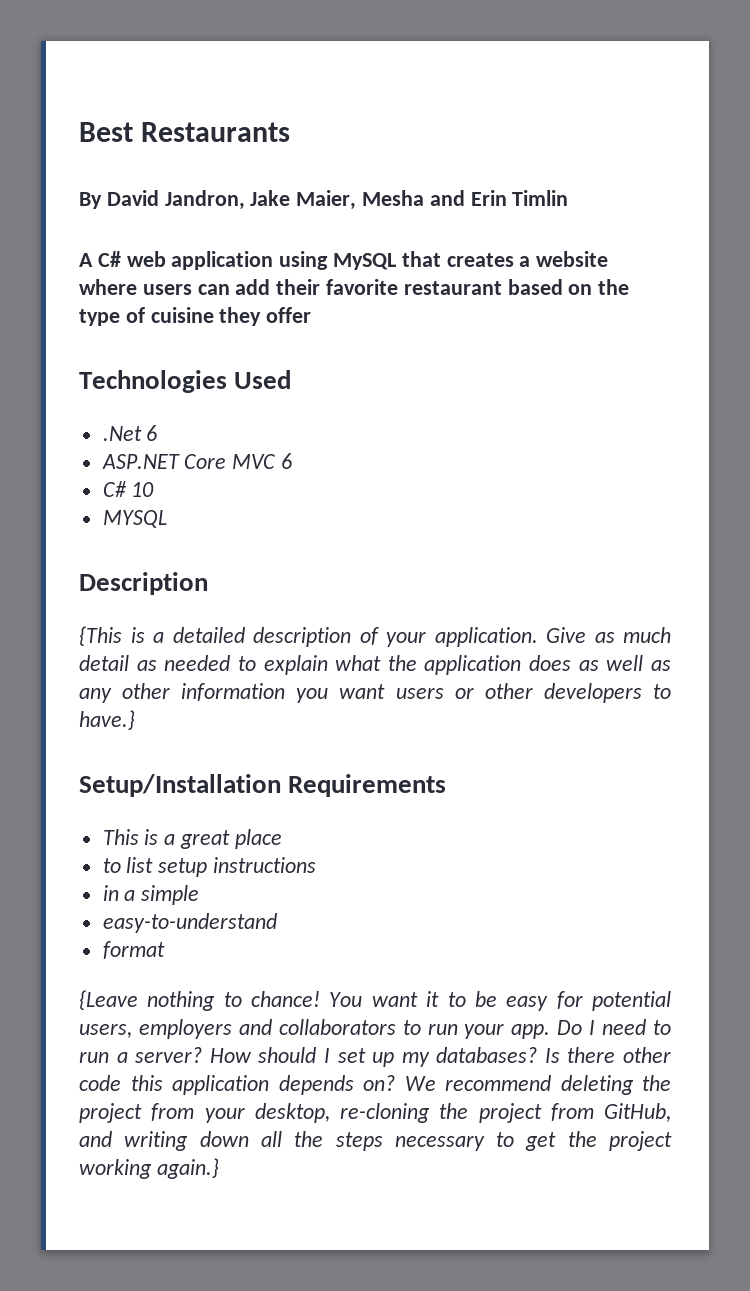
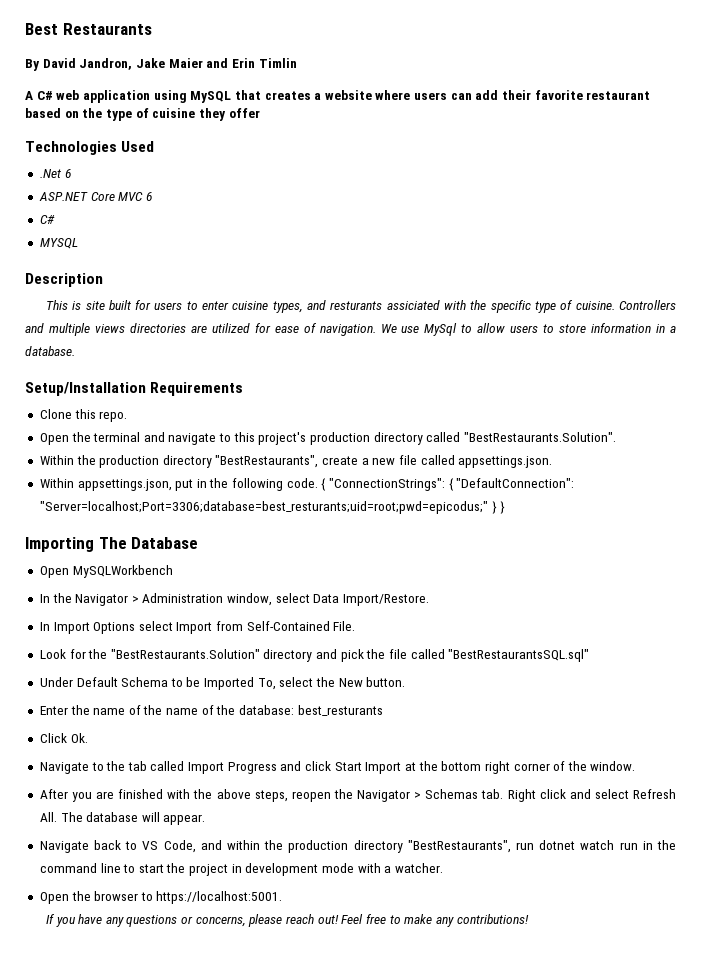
- By David Jandron, Jake Maier, Mesha and Erin Timlin
+ By David Jandron, Jake Maier and Erin Timlin
  ASP.NET Core MVC 6
- C# 10
+ C#
- {This is a detailed description of your application. Give as much detail as needed to explain what the application does as well as any other information you want users or other developers to have.}
+ This is site built for users to enter cuisine types, and resturants assiciated with the specific type of cuisine. Controllers and multiple views directories are utilized for ease of navigation. We use MySql to allow users to store information in a database.
  Setup/Installation Requirements
- This is a great place
- to list setup instructions
- in a simple
- easy-to-understand
- format
- {Leave nothing to chance! You want it to be easy for potential users, employers and collaborators to run your app. Do I need to run a server? How should I set up my databases? Is there other code this application depends on? We recommend deleting the project from your desktop, re-cloning the project from GitHub, and writing down all the steps necessary to get the project working again.}
+ Clone this repo.
+ Open the terminal and navigate to this project's production directory called "BestRestaurants.Solution".
+ Within the production directory "BestRestaurants", create a new file called appsettings.json.
+ Within appsettings.json, put in the following code. { "ConnectionStrings": { "DefaultConnection": "Server=localhost;Port=3306;database=best_resturants;uid=root;pwd=epicodus;" } }
+ Importing The Database
+ Open MySQLWorkbench
+ In the Navigator > Administration window, select Data Import/Restore.
+ In Import Options select Import from Self-Contained File.
+ Look for the "BestRestaurants.Solution" directory and pick the file called "BestRestaurantsSQL.sql"
+ Under Default Schema to be Imported To, select the New button.
+ Enter the name of the name of the database: best_resturants
+ Click Ok.
+ Navigate to the tab called Import Progress and click Start Import at the bottom right corner of the window.
+ After you are finished with the above steps, reopen the Navigator > Schemas tab. Right click and select Refresh All. The database will appear.
+ Navigate back to VS Code, and within the production directory "BestRestaurants", run dotnet watch run in the command line to start the project in development mode with a watcher.
+ Open the browser to https://localhost:5001.
+ If you have any questions or concerns, please reach out! Feel free to make any contributions!

